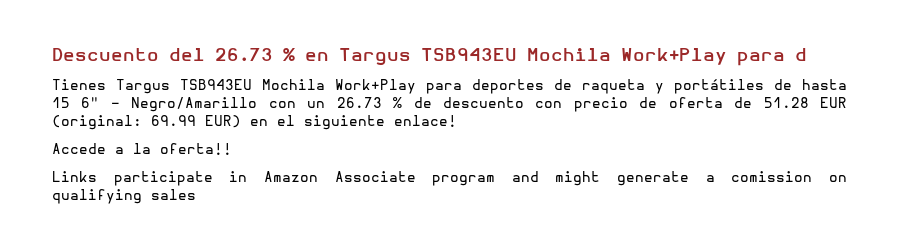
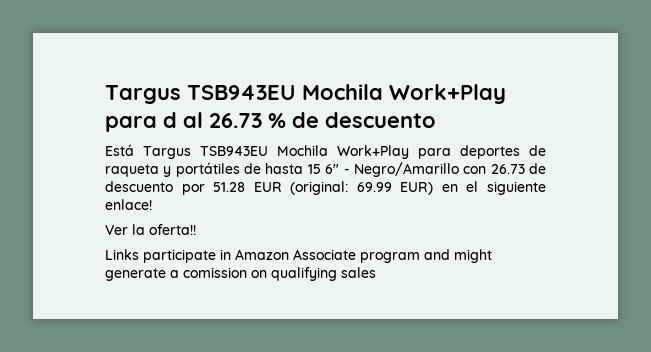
- Descuento del 26.73 % en Targus TSB943EU Mochila Work+Play para d
- Tienes Targus TSB943EU Mochila Work+Play para deportes de raqueta y portátiles de hasta 15 6" - Negro/Amarillo con un 26.73 % de descuento con precio de oferta de 51.28 EUR (original: 69.99 EUR) en el siguiente enlace!
+ Targus TSB943EU Mochila Work+Play para d al 26.73 % de descuento
+ Está Targus TSB943EU Mochila Work+Play para deportes de raqueta y portátiles de hasta 15 6" - Negro/Amarillo con 26.73 de descuento por 51.28 EUR (original: 69.99 EUR) en el siguiente enlace!
- Accede a la oferta!!
+ Ver la oferta!!

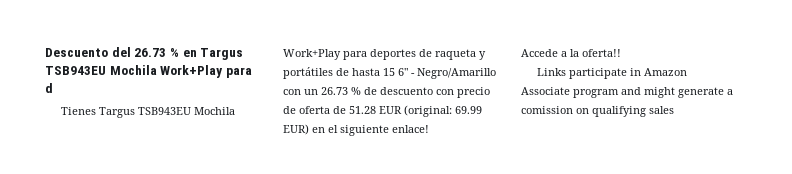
- Targus TSB943EU Mochila Work+Play para d al 26.73 % de descuento
- Está Targus TSB943EU Mochila Work+Play para deportes de raqueta y portátiles de hasta 15 6" - Negro/Amarillo con 26.73 de descuento por 51.28 EUR (original: 69.99 EUR) en el siguiente enlace!
+ Descuento del 26.73 % en Targus TSB943EU Mochila Work+Play para d
+ Tienes Targus TSB943EU Mochila Work+Play para deportes de raqueta y portátiles de hasta 15 6" - Negro/Amarillo con un 26.73 % de descuento con precio de oferta de 51.28 EUR (original: 69.99 EUR) en el siguiente enlace!
- Ver la oferta!!
+ Accede a la oferta!!

